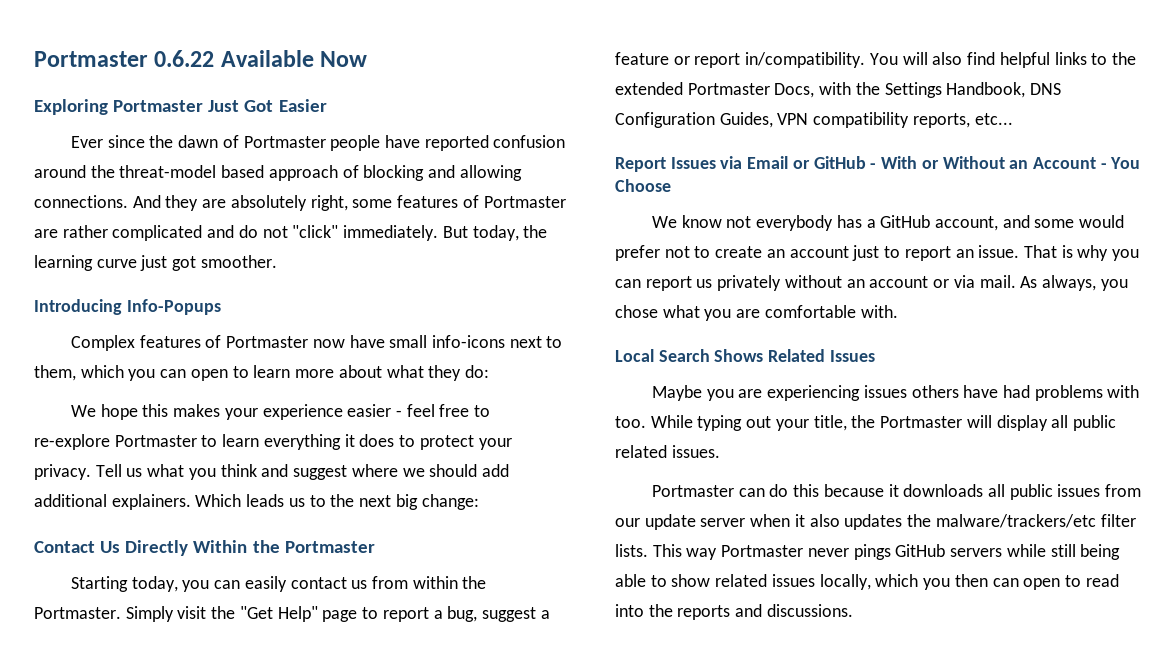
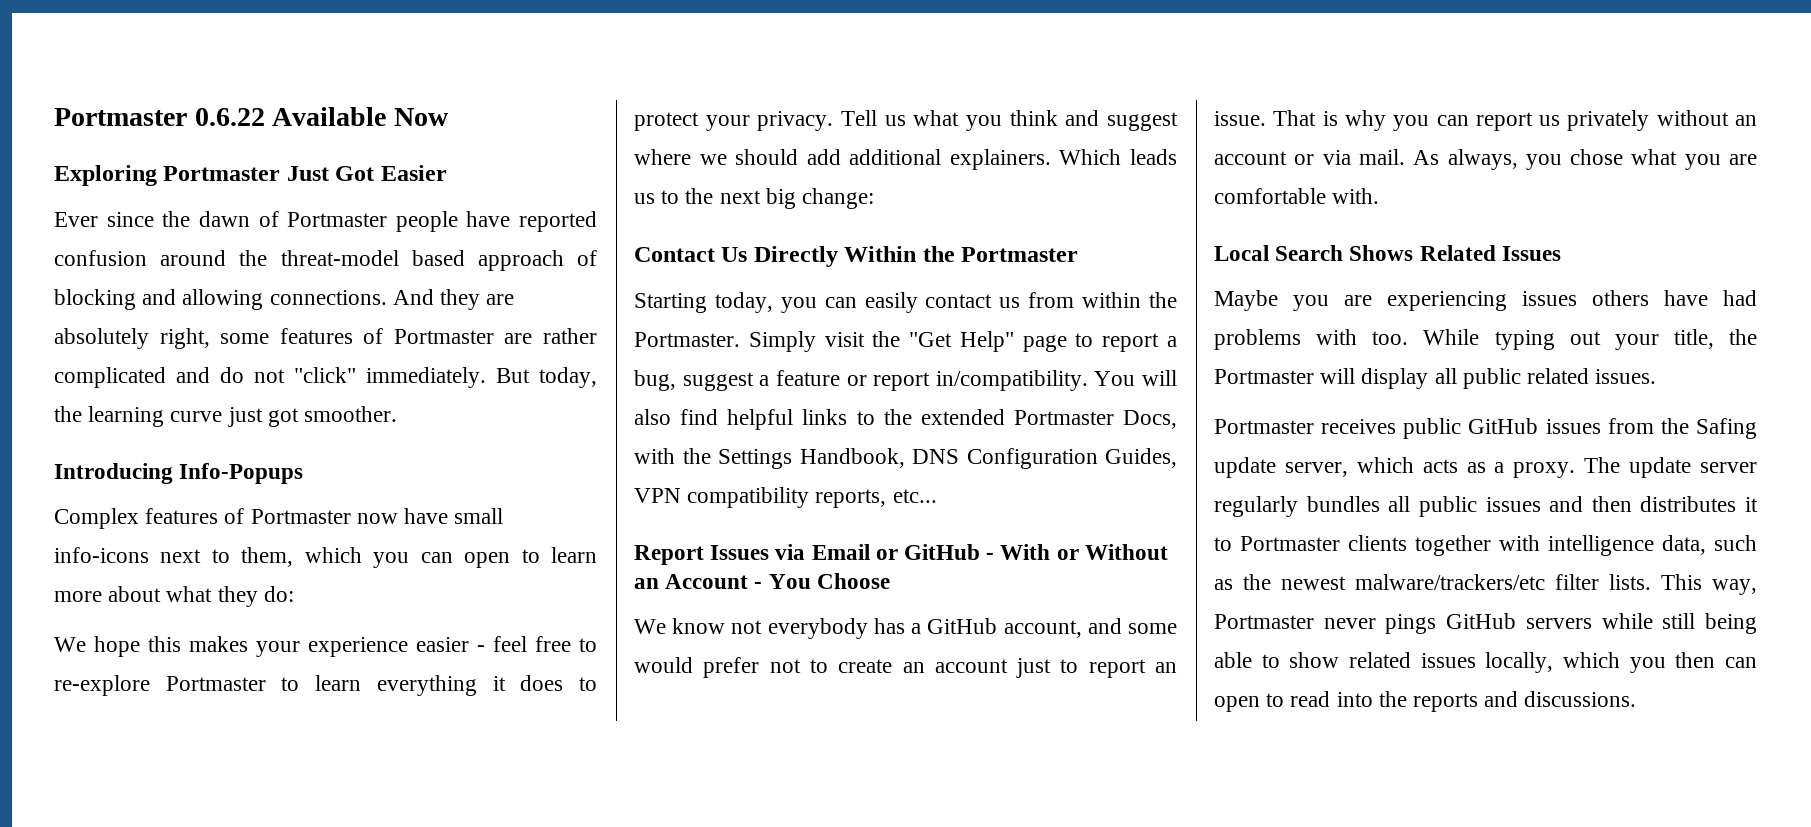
- Portmaster can do this because it downloads all public issues from our update server when it also updates the malware/trackers/etc filter lists.
+ Portmaster receives public GitHub issues from the Safing update server, which acts as a proxy. The update server regularly bundles all public issues and then distributes it to Portmaster clients together with intelligence data, such as the newest malware/trackers/etc filter lists.
- This way Portmaster never pings GitHub servers while still being able to show related issues locally, which you then can open to read into the reports and discussions.
+ This way, Portmaster never pings GitHub servers while still being able to show related issues locally, which you then can open to read into the reports and discussions.

